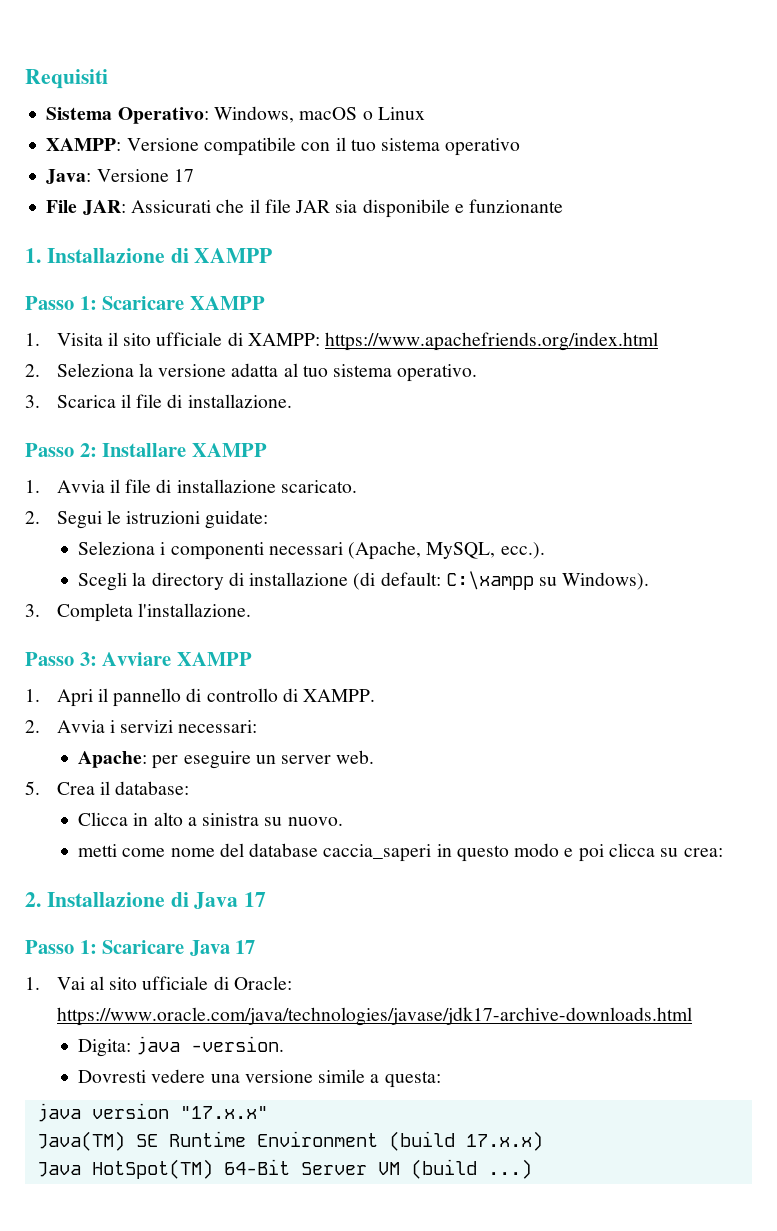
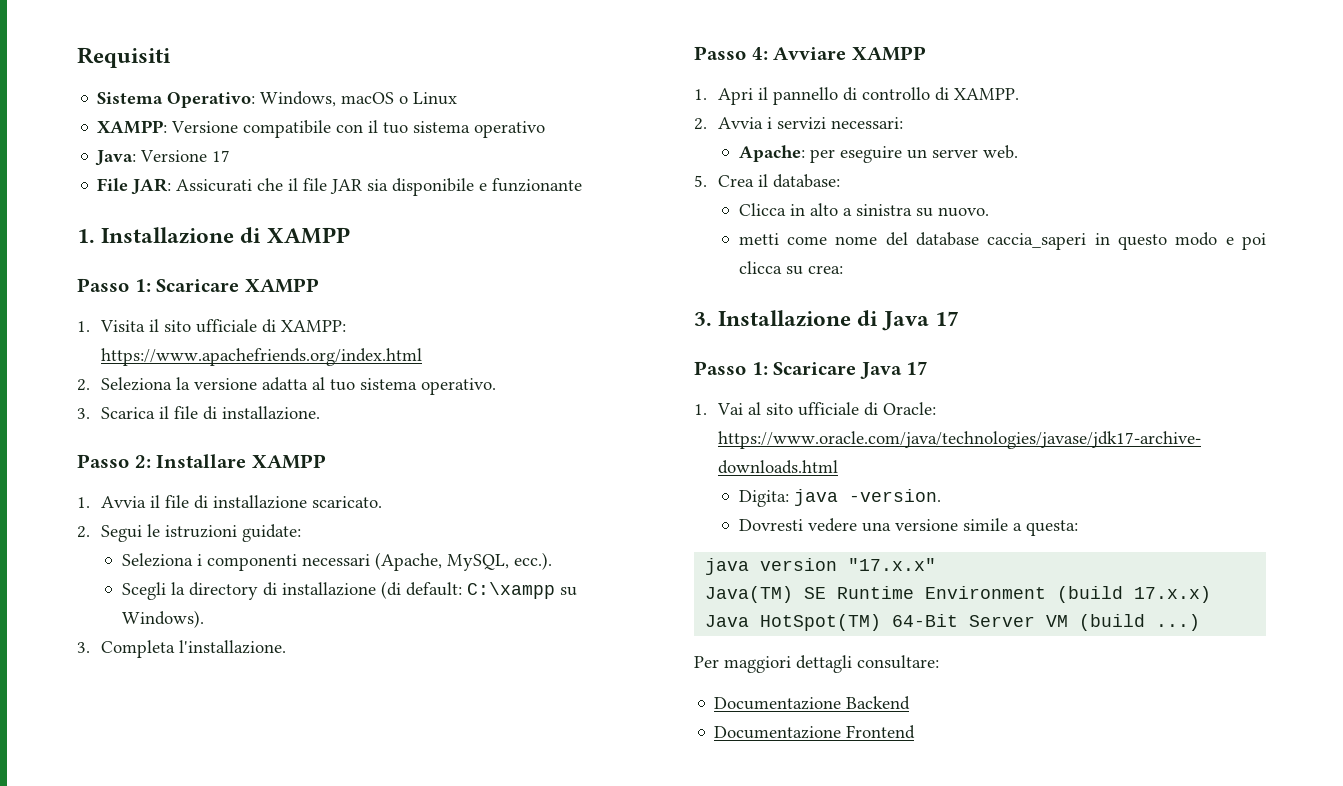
- Passo 3: Avviare XAMPP
+ Passo 4: Avviare XAMPP
- 2. Installazione di Java 17
+ 3. Installazione di Java 17
+ Per maggiori dettagli consultare:
+ Documentazione Backend
+ Documentazione Frontend

